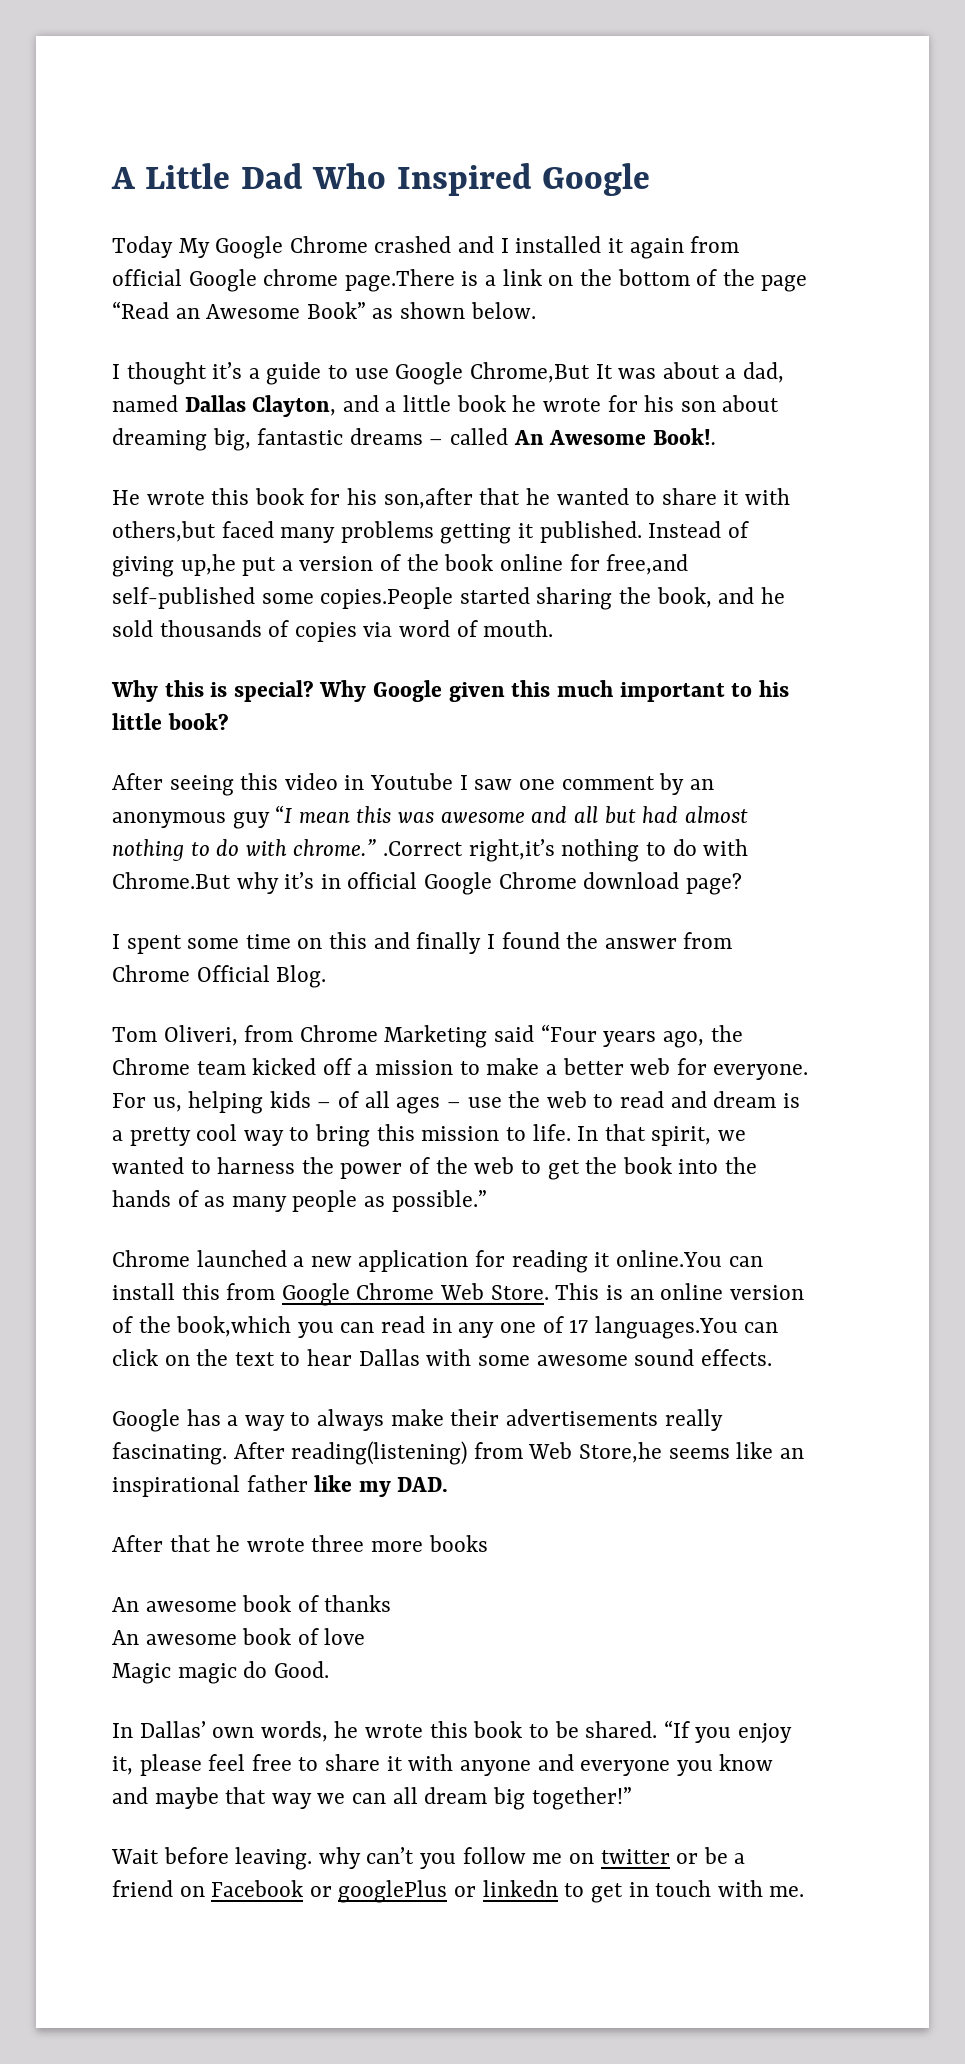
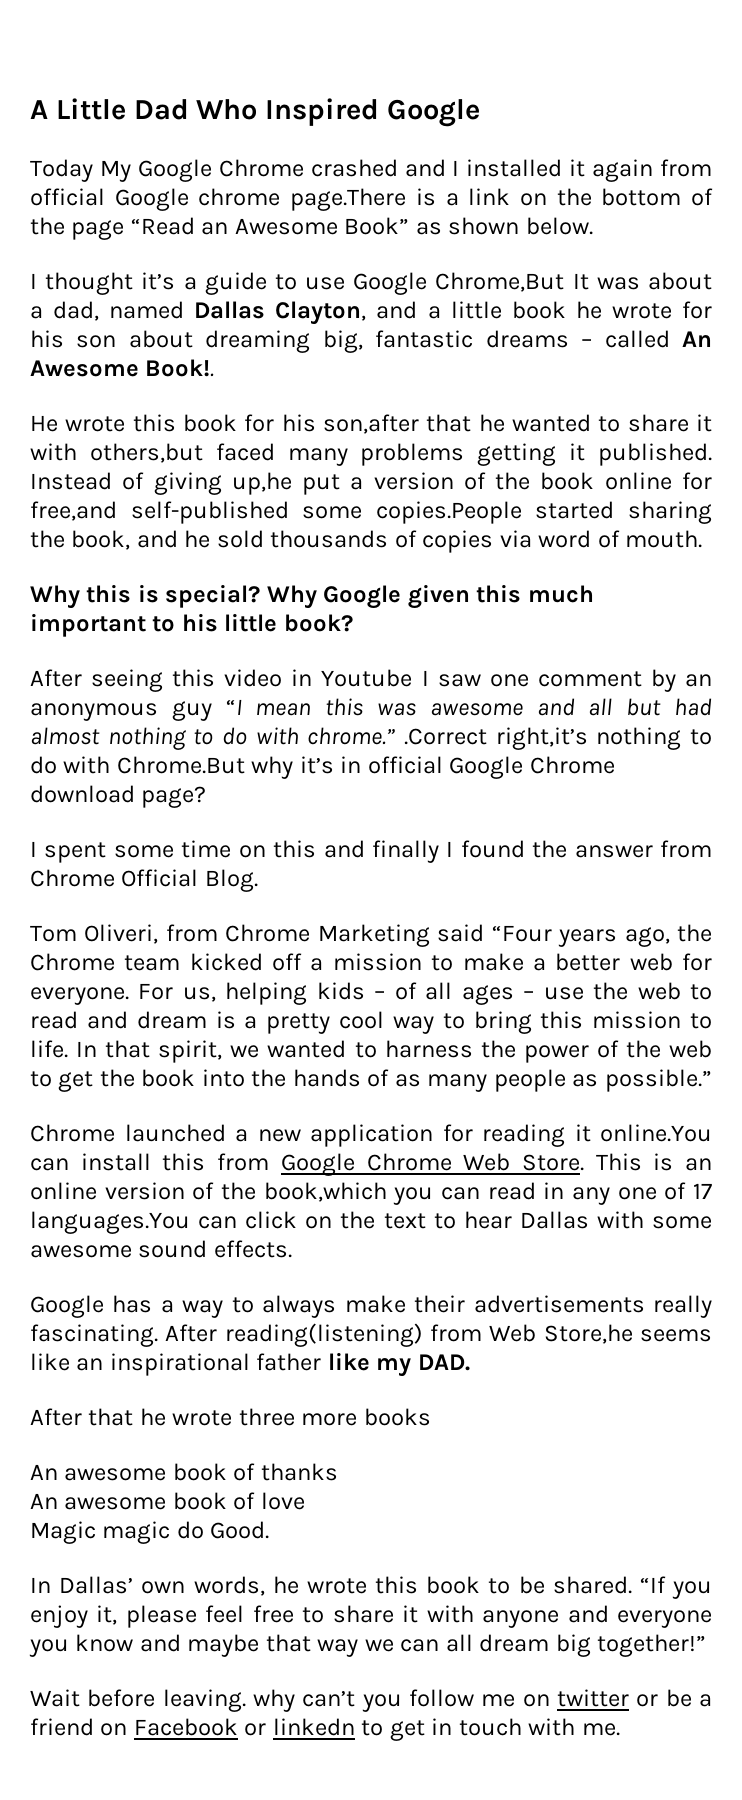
- Wait before leaving. why can’t you follow me on twitter or be a friend on Facebook or googlePlus or linkedn to get in touch with me.
+ Wait before leaving. why can’t you follow me on twitter or be a friend on Facebook or linkedn to get in touch with me.

